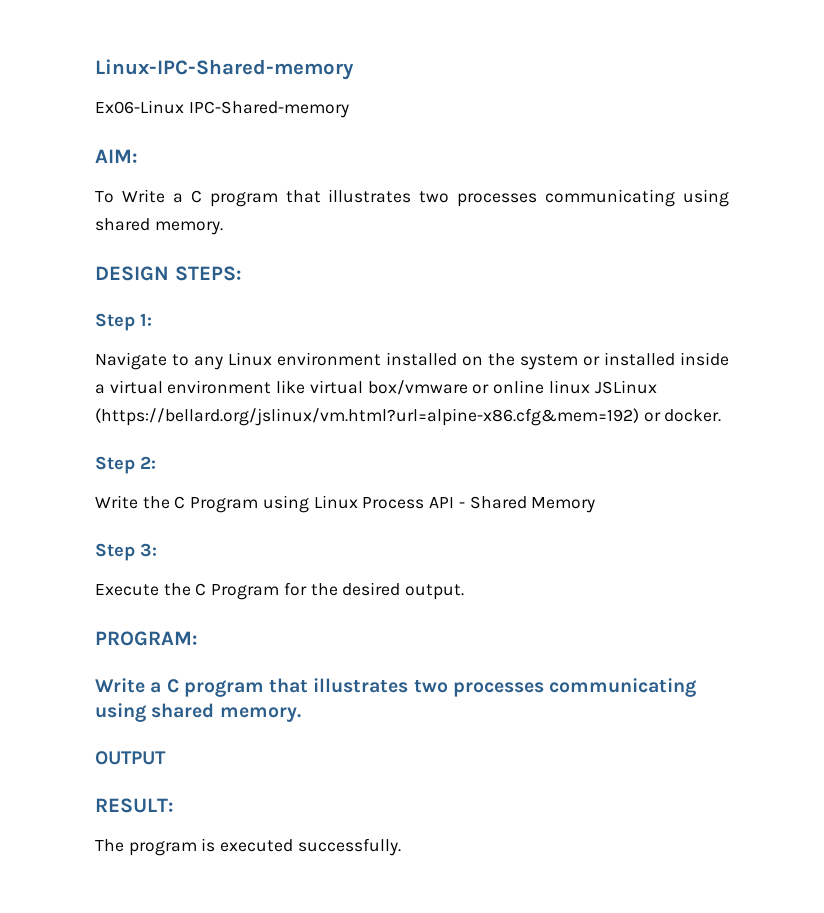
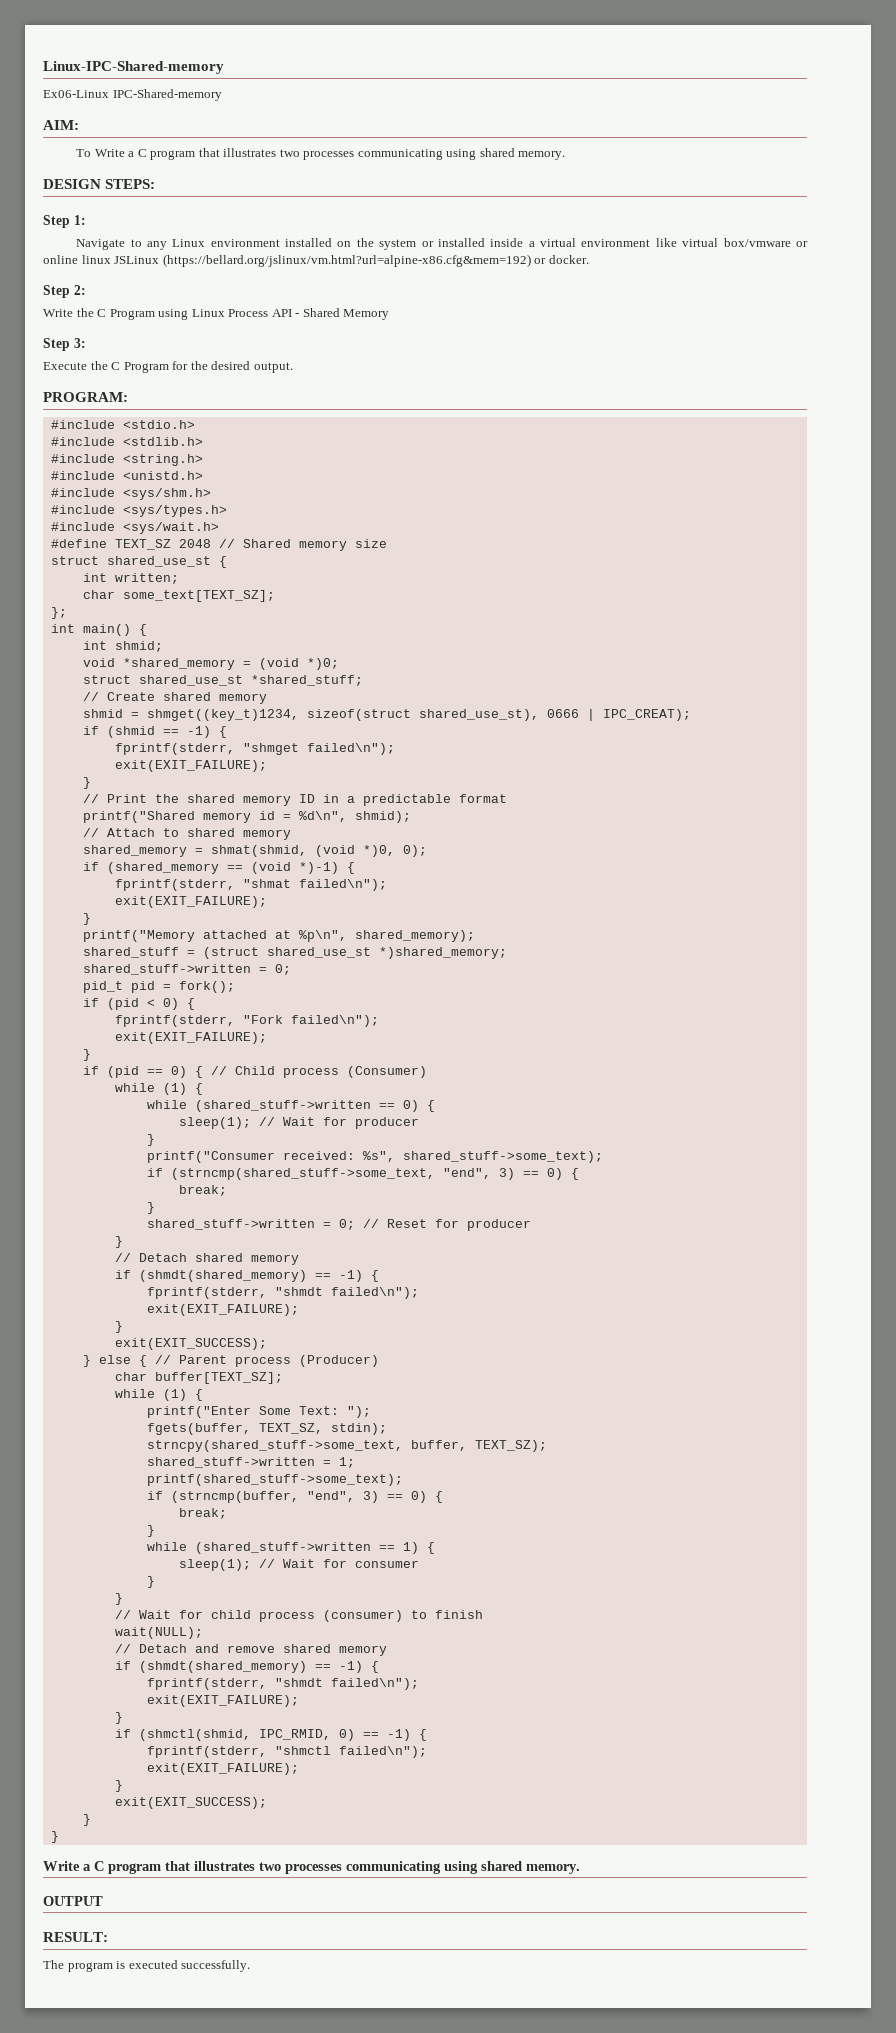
+ #include <stdio.h>
+ #include <stdlib.h>
+ #include <string.h>
+ #include <unistd.h>
+ #include <sys/shm.h>
+ #include <sys/types.h>
+ #include <sys/wait.h>
+ #define TEXT_SZ 2048 // Shared memory size
+ struct shared_use_st {
+ int written;
+ char some_text[TEXT_SZ];
+ };
+ int main() {
+ int shmid;
+ void *shared_memory = (void *)0;
+ struct shared_use_st *shared_stuff;
+ // Create shared memory
+ shmid = shmget((key_t)1234, sizeof(struct shared_use_st), 0666 | IPC_CREAT);
+ if (shmid == -1) {
+ fprintf(stderr, "shmget failed\n");
+ exit(EXIT_FAILURE);
+ }
+ // Print the shared memory ID in a predictable format
+ printf("Shared memory id = %d\n", shmid);
+ // Attach to shared memory
+ shared_memory = shmat(shmid, (void *)0, 0);
+ if (shared_memory == (void *)-1) {
+ fprintf(stderr, "shmat failed\n");
+ exit(EXIT_FAILURE);
+ }
+ printf("Memory attached at %p\n", shared_memory);
+ shared_stuff = (struct shared_use_st *)shared_memory;
+ shared_stuff->written = 0;
+ pid_t pid = fork();
+ if (pid < 0) {
+ fprintf(stderr, "Fork failed\n");
+ exit(EXIT_FAILURE);
+ }
+ if (pid == 0) { // Child process (Consumer)
+ while (1) {
+ while (shared_stuff->written == 0) {
+ sleep(1); // Wait for producer
+ }
+ printf("Consumer received: %s", shared_stuff->some_text);
+ if (strncmp(shared_stuff->some_text, "end", 3) == 0) {
+ break;
+ }
+ shared_stuff->written = 0; // Reset for producer
+ }
+ // Detach shared memory
+ if (shmdt(shared_memory) == -1) {
+ fprintf(stderr, "shmdt failed\n");
+ exit(EXIT_FAILURE);
+ }
+ exit(EXIT_SUCCESS);
+ } else { // Parent process (Producer)
+ char buffer[TEXT_SZ];
+ while (1) {
+ printf("Enter Some Text: ");
+ fgets(buffer, TEXT_SZ, stdin);
+ strncpy(shared_stuff->some_text, buffer, TEXT_SZ);
+ shared_stuff->written = 1;
+ printf(shared_stuff->some_text);
+ if (strncmp(buffer, "end", 3) == 0) {
+ break;
+ }
+ while (shared_stuff->written == 1) {
+ sleep(1); // Wait for consumer
+ }
+ }
+ // Wait for child process (consumer) to finish
+ wait(NULL);
+ // Detach and remove shared memory
+ if (shmdt(shared_memory) == -1) {
+ fprintf(stderr, "shmdt failed\n");
+ exit(EXIT_FAILURE);
+ }
+ if (shmctl(shmid, IPC_RMID, 0) == -1) {
+ fprintf(stderr, "shmctl failed\n");
+ exit(EXIT_FAILURE);
+ }
+ exit(EXIT_SUCCESS);
+ }
+ }

